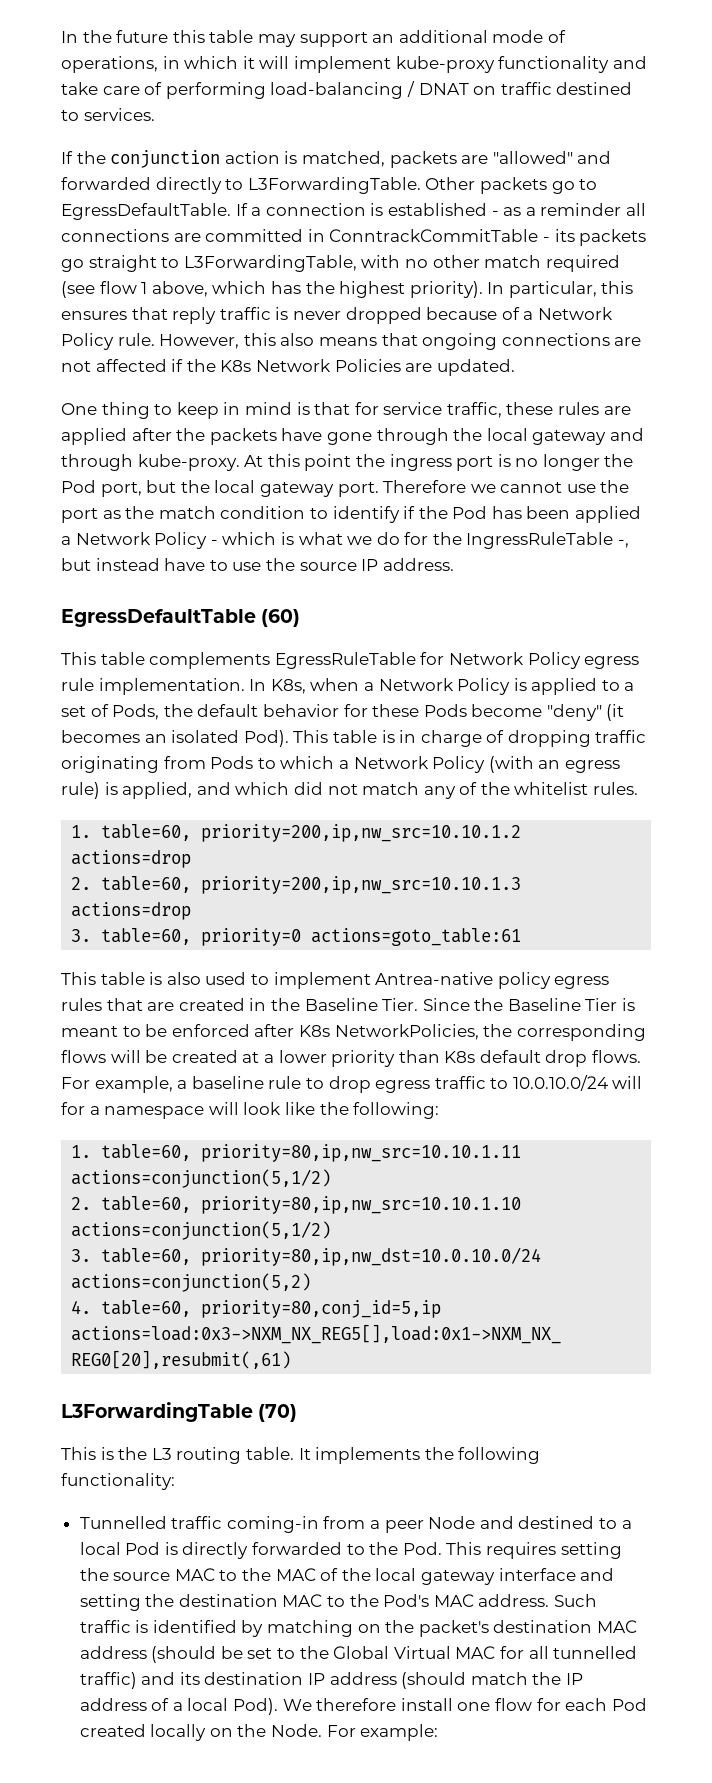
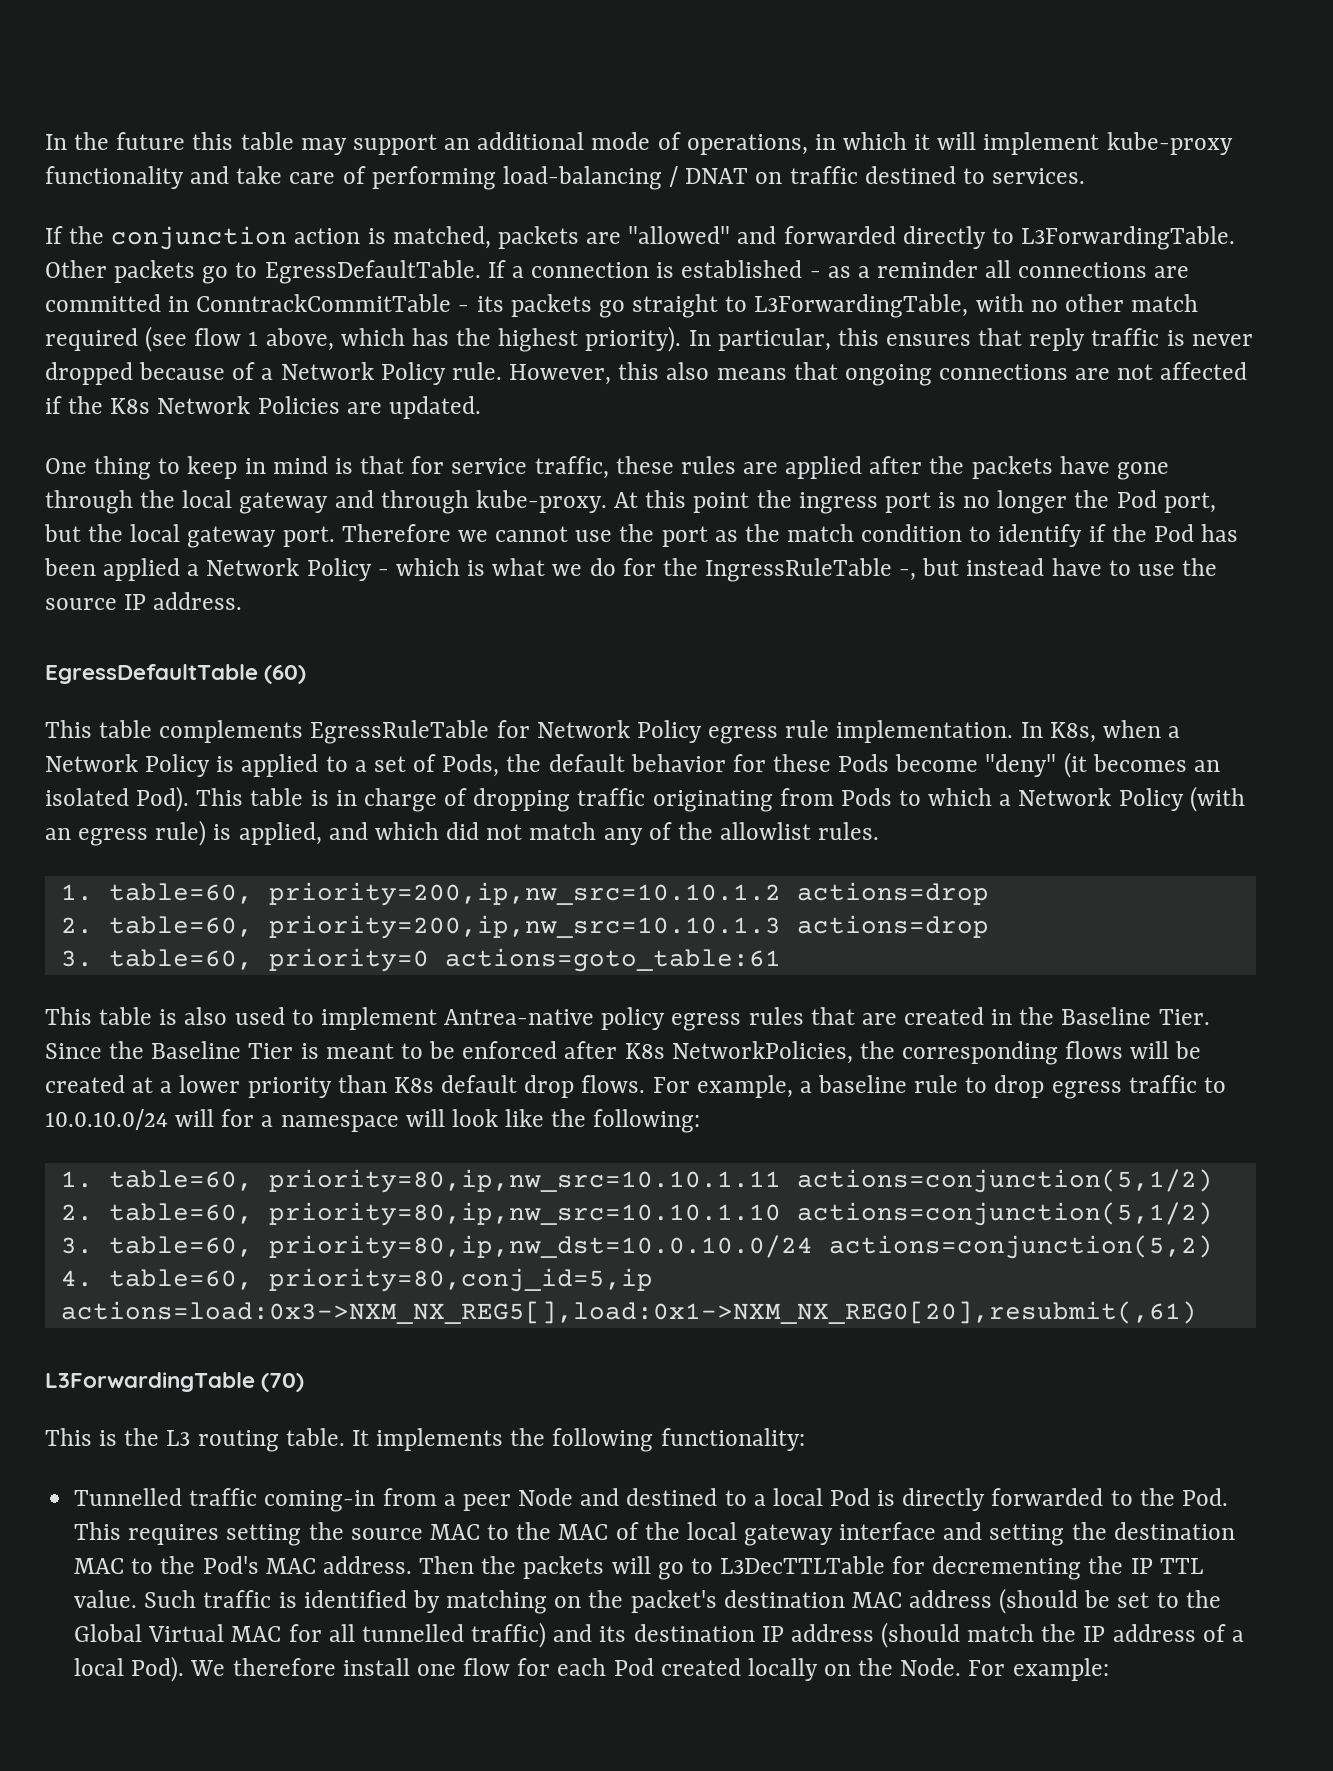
- This table is in charge of dropping traffic originating from Pods to which a Network Policy (with an egress rule) is applied, and which did not match any of the whitelist rules.
+ This table is in charge of dropping traffic originating from Pods to which a Network Policy (with an egress rule) is applied, and which did not match any of the allowlist rules.
+ Then the packets will go to L3DecTTLTable for decrementing the IP TTL value.

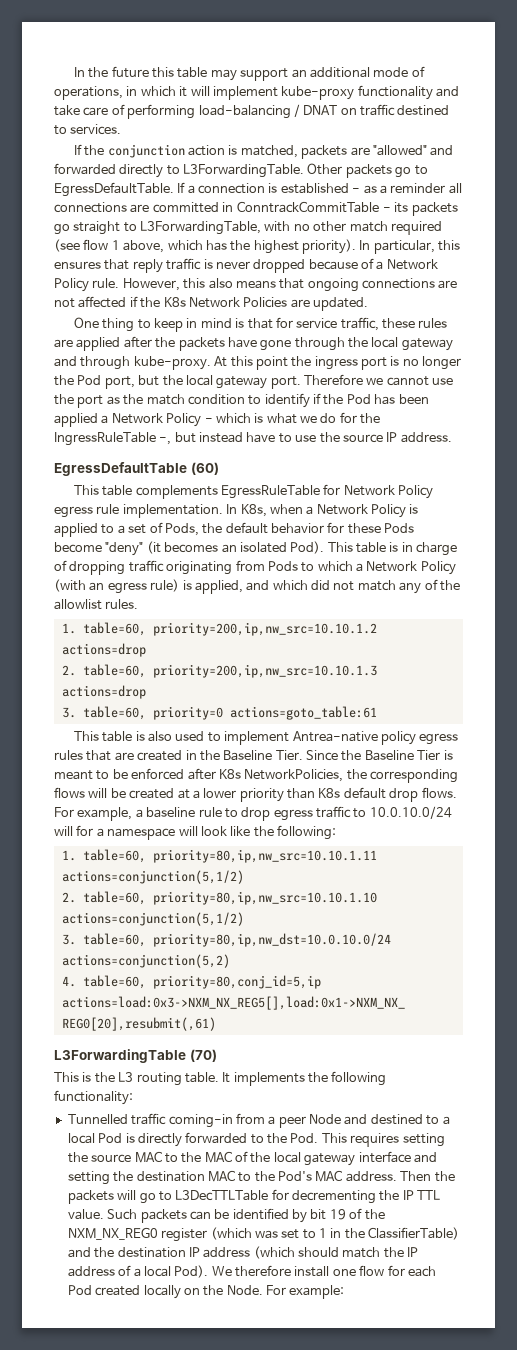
- Such traffic is identified by matching on the packet's destination MAC address (should be set to the Global Virtual MAC for all tunnelled traffic) and its destination IP address (should match the IP address of a local Pod).
+ Such packets can be identified by bit 19 of the NXM_NX_REG0 register (which was set to 1 in the ClassifierTable) and the destination IP address (which should match the IP address of a local Pod).

